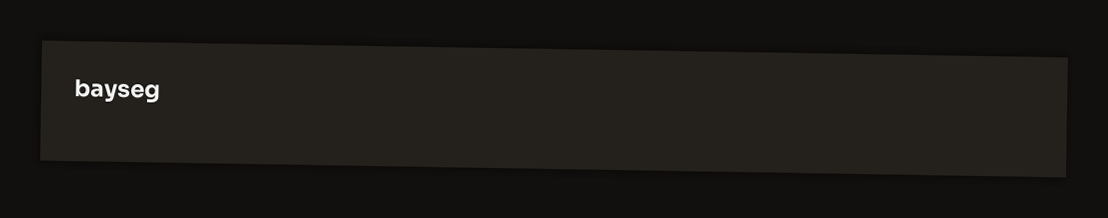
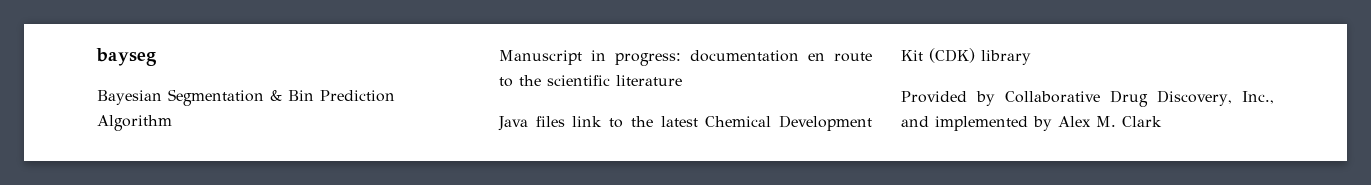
+ Bayesian Segmentation & Bin Prediction Algorithm
+ Manuscript in progress: documentation en route to the scientific literature
+ Java files link to the latest Chemical Development Kit (CDK) library
+ Provided by Collaborative Drug Discovery, Inc., and implemented by Alex M. Clark

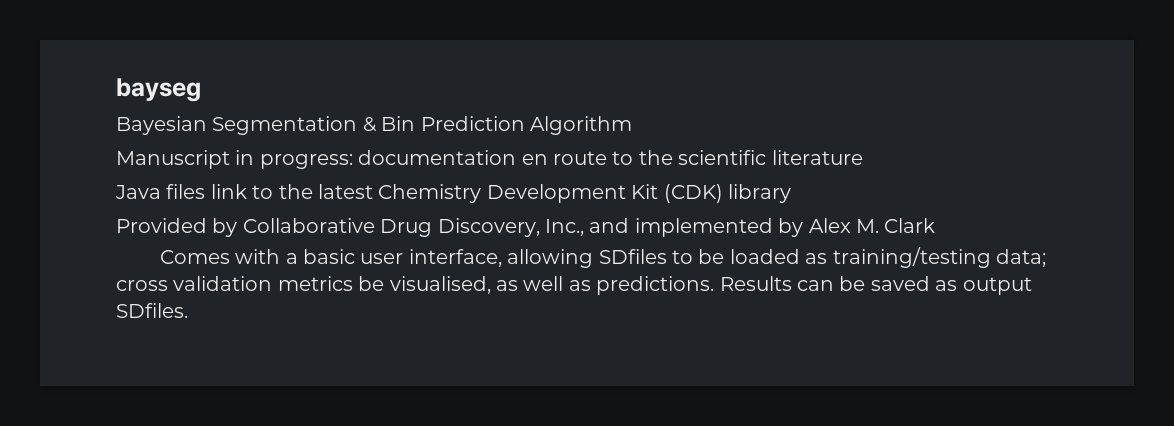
- Java files link to the latest Chemical Development Kit (CDK) library
+ Java files link to the latest Chemistry Development Kit (CDK) library
+ Comes with a basic user interface, allowing SDfiles to be loaded as training/testing data; cross validation metrics be visualised, as well as predictions. Results can be saved as output SDfiles.

